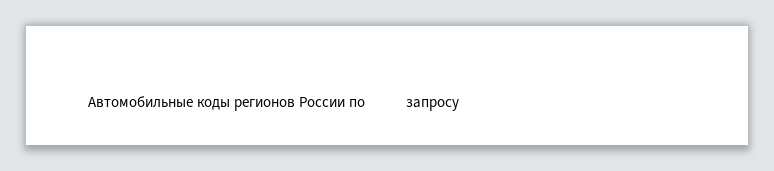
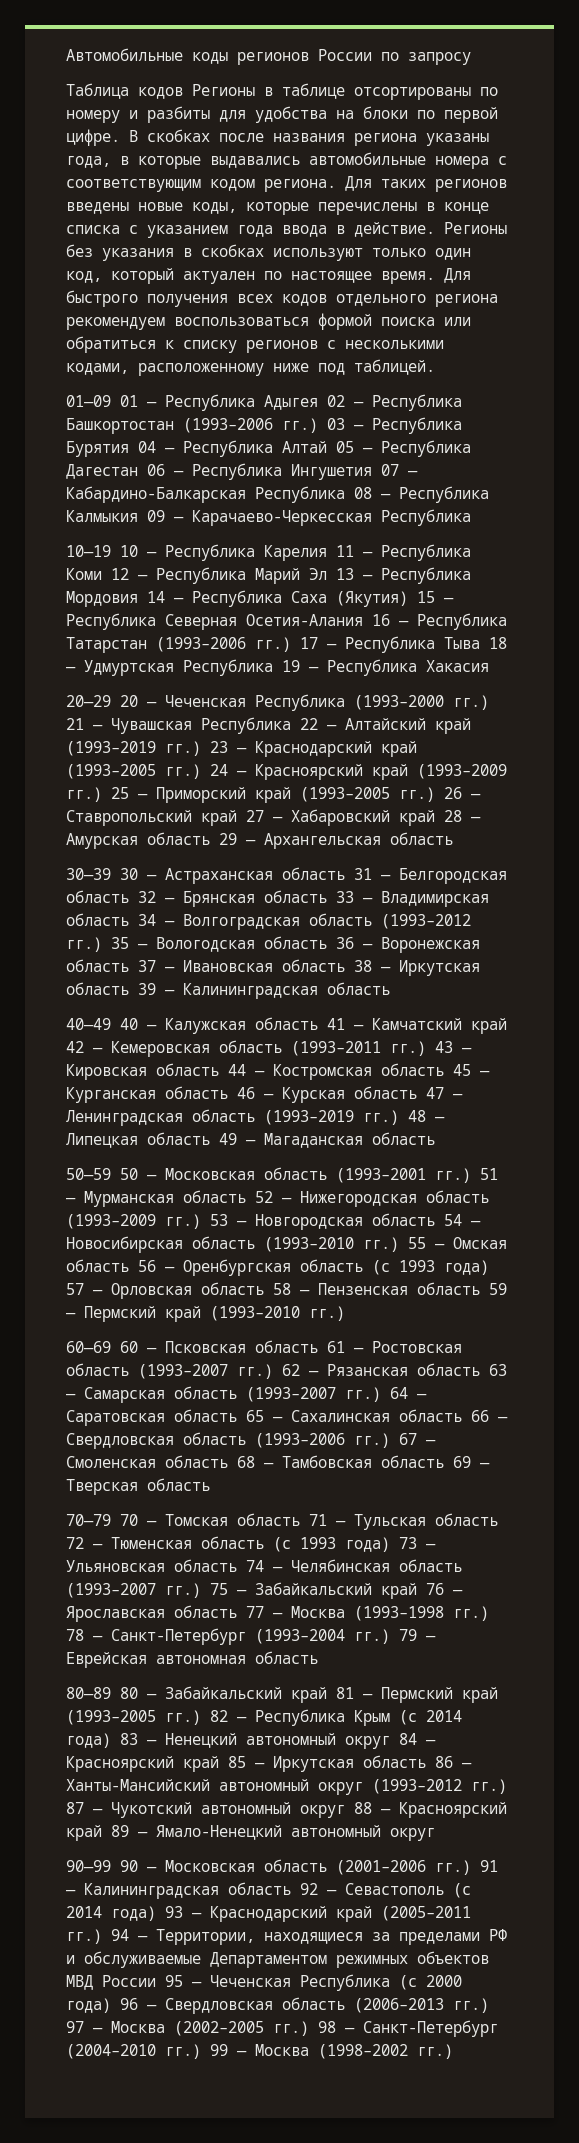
+ Таблица кодов Регионы в таблице отсортированы по номеру и разбиты для удобства на блоки по первой цифре. В скобках после названия региона указаны года, в которые выдавались автомобильные номера с соответствующим кодом региона. Для таких регионов введены новые коды, которые перечислены в конце списка с указанием года ввода в действие. Регионы без указания в скобках используют только один код, который актуален по настоящее время. Для быстрого получения всех кодов отдельного региона рекомендуем воспользоваться формой поиска или обратиться к списку регионов с несколькими кодами, расположенному ниже под таблицей.
+ 01—09 01 — Республика Адыгея 02 — Республика Башкортостан (1993–2006 гг.) 03 — Республика Бурятия 04 — Республика Алтай 05 — Республика Дагестан 06 — Республика Ингушетия 07 — Кабардино-Балкарская Республика 08 — Республика Калмыкия 09 — Карачаево-Черкесская Республика
+ 10—19 10 — Республика Карелия 11 — Республика Коми 12 — Республика Марий Эл 13 — Республика Мордовия 14 — Республика Саха (Якутия) 15 — Республика Северная Осетия-Алания 16 — Республика Татарстан (1993–2006 гг.) 17 — Республика Тыва 18 — Удмуртская Республика 19 — Республика Хакасия
+ 20—29 20 — Чеченская Республика (1993–2000 гг.) 21 — Чувашская Республика 22 — Алтайский край (1993–2019 гг.) 23 — Краснодарский край (1993–2005 гг.) 24 — Красноярский край (1993–2009 гг.) 25 — Приморский край (1993–2005 гг.) 26 — Ставропольский край 27 — Хабаровский край 28 — Амурская область 29 — Архангельская область
+ 30—39 30 — Астраханская область 31 — Белгородская область 32 — Брянская область 33 — Владимирская область 34 — Волгоградская область (1993–2012 гг.) 35 — Вологодская область 36 — Воронежская область 37 — Ивановская область 38 — Иркутская область 39 — Калининградская область
+ 40—49 40 — Калужская область 41 — Камчатский край 42 — Кемеровская область (1993–2011 гг.) 43 — Кировская область 44 — Костромская область 45 — Курганская область 46 — Курская область 47 — Ленинградская область (1993–2019 гг.) 48 — Липецкая область 49 — Магаданская область
+ 50—59 50 — Московская область (1993–2001 гг.) 51 — Мурманская область 52 — Нижегородская область (1993–2009 гг.) 53 — Новгородская область 54 — Новосибирская область (1993–2010 гг.) 55 — Омская область 56 — Оренбургская область (с 1993 года) 57 — Орловская область 58 — Пензенская область 59 — Пермский край (1993–2010 гг.)
+ 60—69 60 — Псковская область 61 — Ростовская область (1993–2007 гг.) 62 — Рязанская область 63 — Самарская область (1993–2007 гг.) 64 — Саратовская область 65 — Сахалинская область 66 — Свердловская область (1993–2006 гг.) 67 — Смоленская область 68 — Тамбовская область 69 — Тверская область
+ 70—79 70 — Томская область 71 — Тульская область 72 — Тюменская область (с 1993 года) 73 — Ульяновская область 74 — Челябинская область (1993–2007 гг.) 75 — Забайкальский край 76 — Ярославская область 77 — Москва (1993–1998 гг.) 78 — Санкт-Петербург (1993–2004 гг.) 79 — Еврейская автономная область
+ 80—89 80 — Забайкальский край 81 — Пермский край (1993–2005 гг.) 82 — Республика Крым (с 2014 года) 83 — Ненецкий автономный округ 84 — Красноярский край 85 — Иркутская область 86 — Ханты-Мансийский автономный округ (1993–2012 гг.) 87 — Чукотский автономный округ 88 — Красноярский край 89 — Ямало-Ненецкий автономный округ
+ 90—99 90 — Московская область (2001–2006 гг.) 91 — Калининградская область 92 — Севастополь (с 2014 года) 93 — Краснодарский край (2005–2011 гг.) 94 — Территории, находящиеся за пределами РФ и обслуживаемые Департаментом режимных объектов МВД России 95 — Чеченская Республика (с 2000 года) 96 — Свердловская область (2006–2013 гг.) 97 — Москва (2002–2005 гг.) 98 — Санкт-Петербург (2004–2010 гг.) 99 — Москва (1998–2002 гг.)

